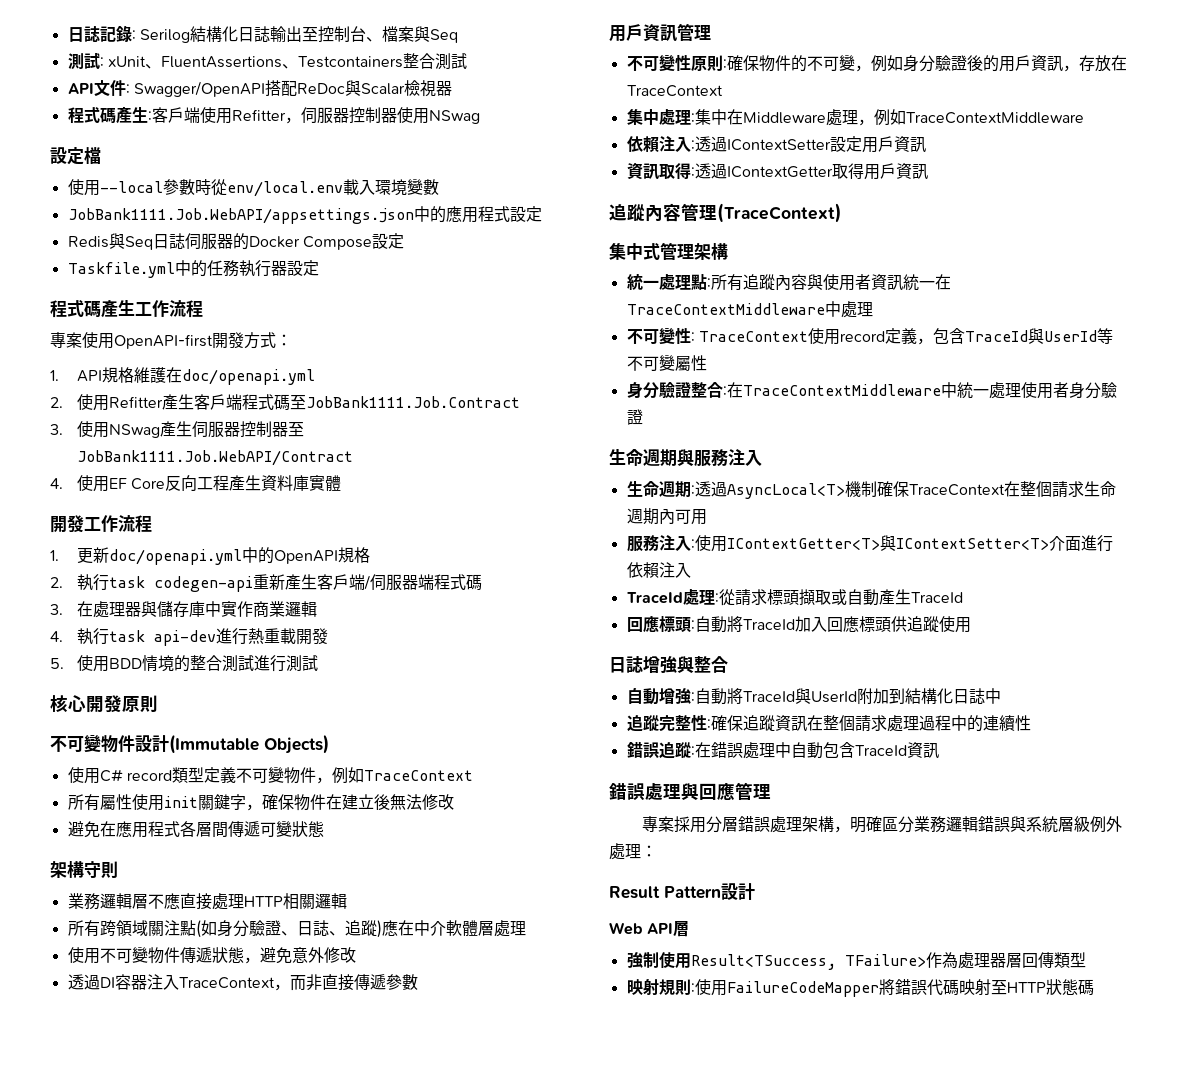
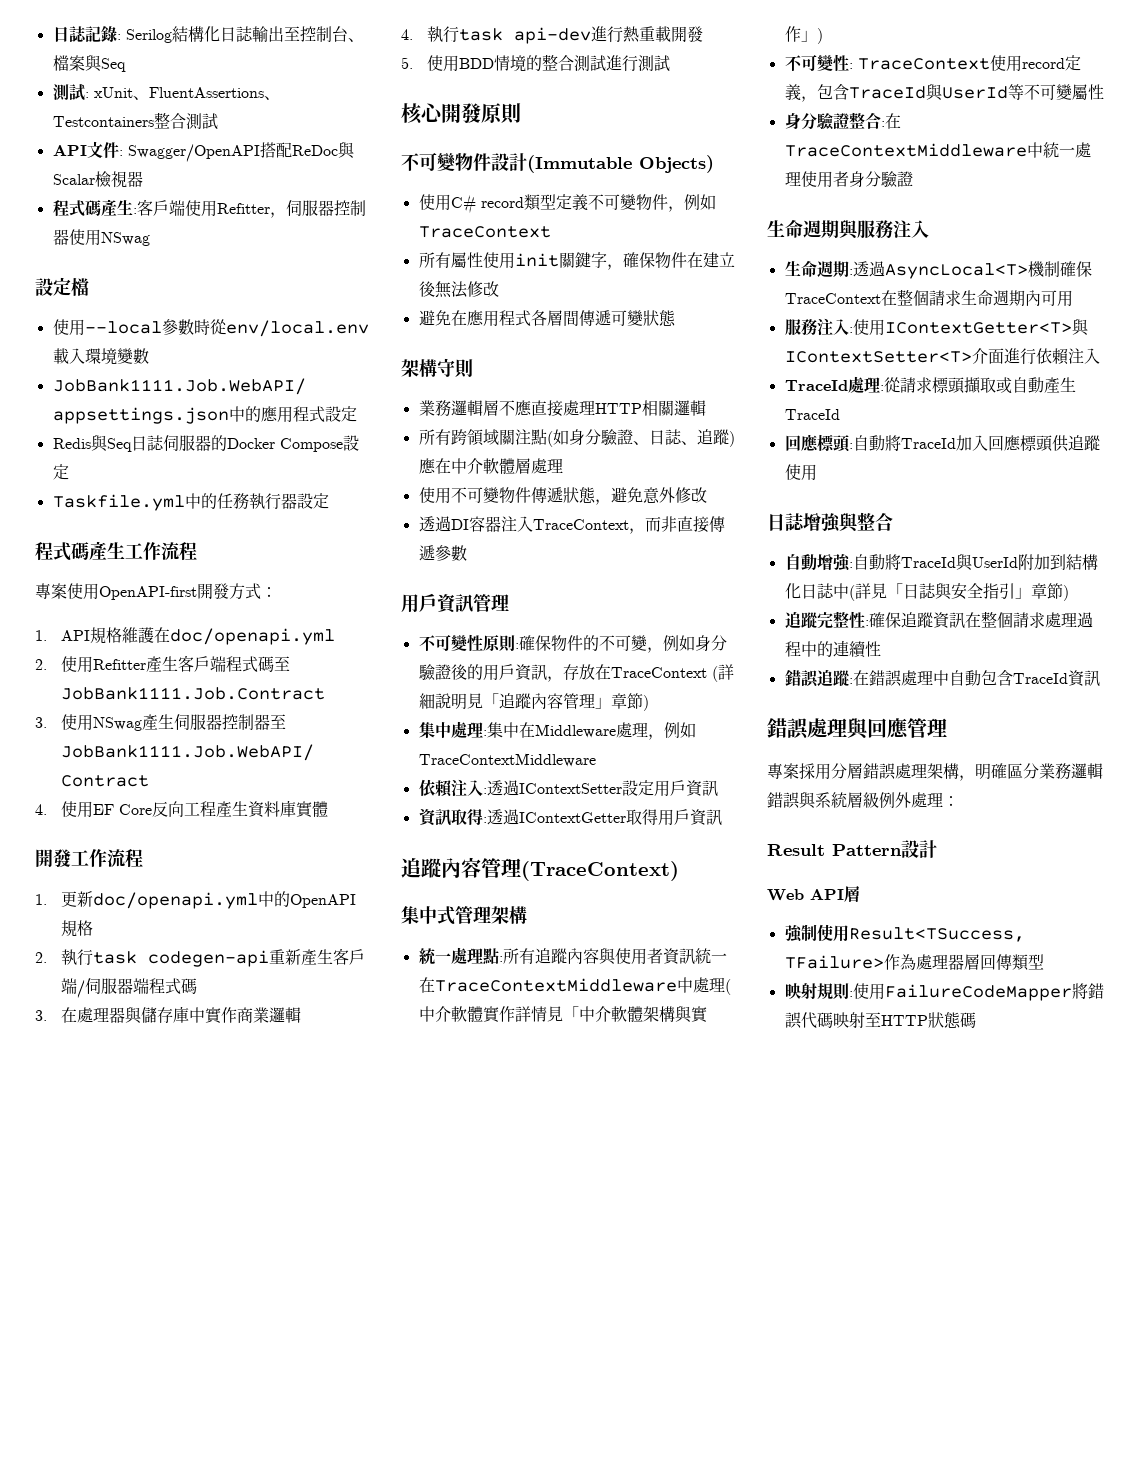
- 不可變性原則:確保物件的不可變，例如身分驗證後的用戶資訊，存放在TraceContext
+ 不可變性原則:確保物件的不可變，例如身分驗證後的用戶資訊，存放在TraceContext (詳細說明見「追蹤內容管理」章節)
- 統一處理點:所有追蹤內容與使用者資訊統一在TraceContextMiddleware中處理
+ 統一處理點:所有追蹤內容與使用者資訊統一在TraceContextMiddleware中處理(中介軟體實作詳情見「中介軟體架構與實作」)
- 自動增強:自動將TraceId與UserId附加到結構化日誌中
+ 自動增強:自動將TraceId與UserId附加到結構化日誌中(詳見「日誌與安全指引」章節)

